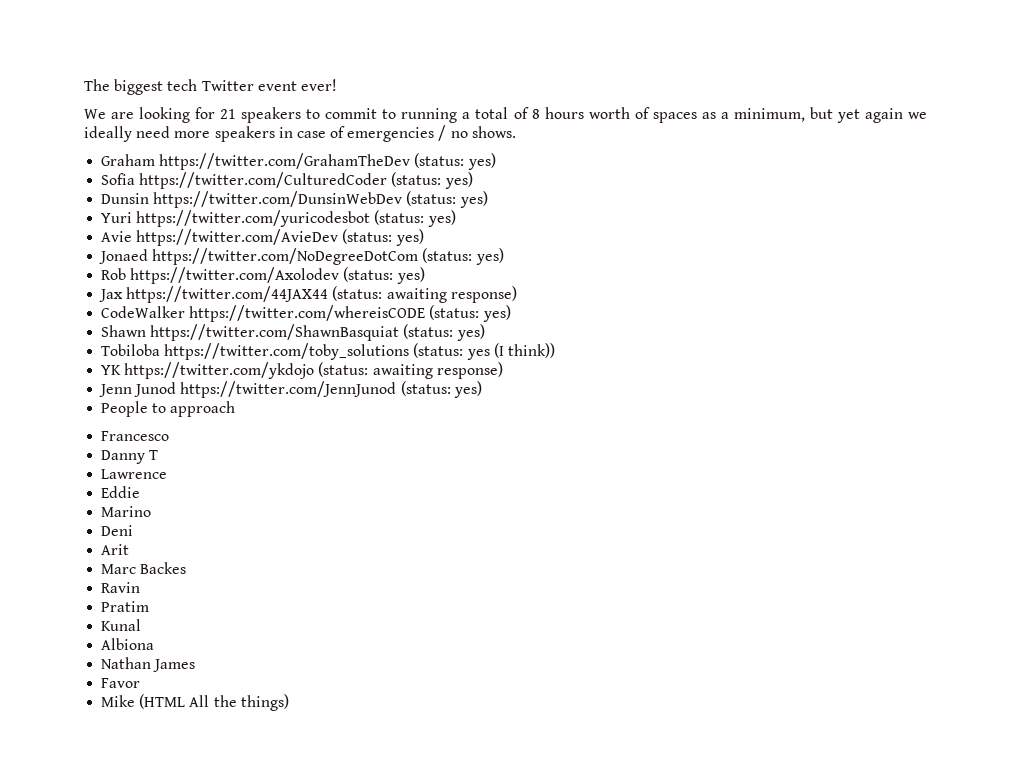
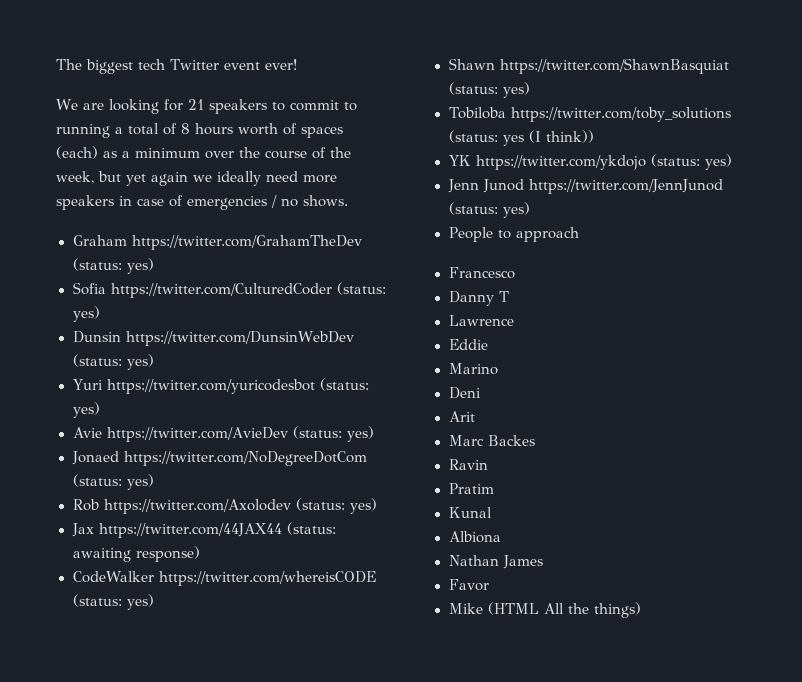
- We are looking for 21 speakers to commit to running a total of 8 hours worth of spaces as a minimum, but yet again we ideally need more speakers in case of emergencies / no shows.
+ We are looking for 21 speakers to commit to running a total of 8 hours worth of spaces (each) as a minimum over the course of the week, but yet again we ideally need more speakers in case of emergencies / no shows.
- YK https://twitter.com/ykdojo (status: awaiting response)
+ YK https://twitter.com/ykdojo (status: yes)

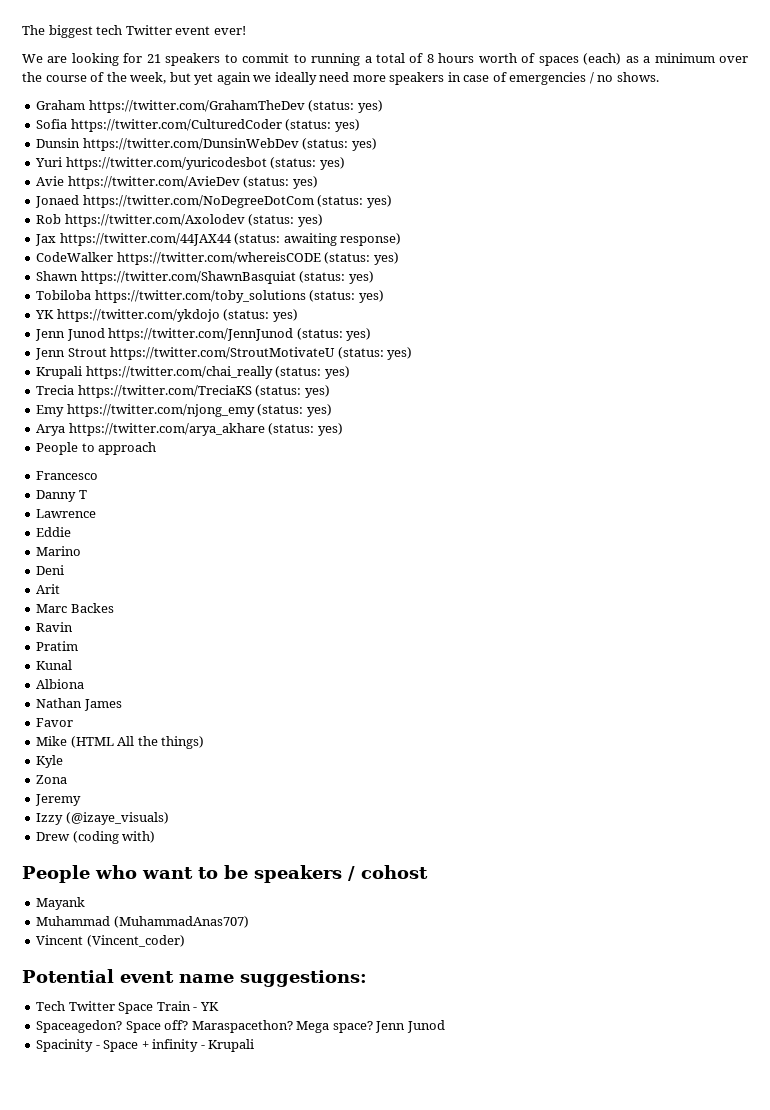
- Tobiloba https://twitter.com/toby_solutions (status: yes (I think))
+ Tobiloba https://twitter.com/toby_solutions (status: yes)
+ Jenn Strout https://twitter.com/StroutMotivateU (status: yes)
+ Krupali https://twitter.com/chai_really (status: yes)
+ Trecia https://twitter.com/TreciaKS (status: yes)
+ Emy https://twitter.com/njong_emy (status: yes)
+ Arya https://twitter.com/arya_akhare (status: yes)
+ Kyle
+ Zona
+ Jeremy
+ Izzy (@izaye_visuals)
+ Drew (coding with)
+ People who want to be speakers / cohost
+ Mayank
+ Muhammad (MuhammadAnas707)
+ Vincent (Vincent_coder)
+ Potential event name suggestions:
+ Tech Twitter Space Train - YK
+ Spaceagedon? Space off? Maraspacethon? Mega space? Jenn Junod
+ Spacinity - Space + infinity - Krupali

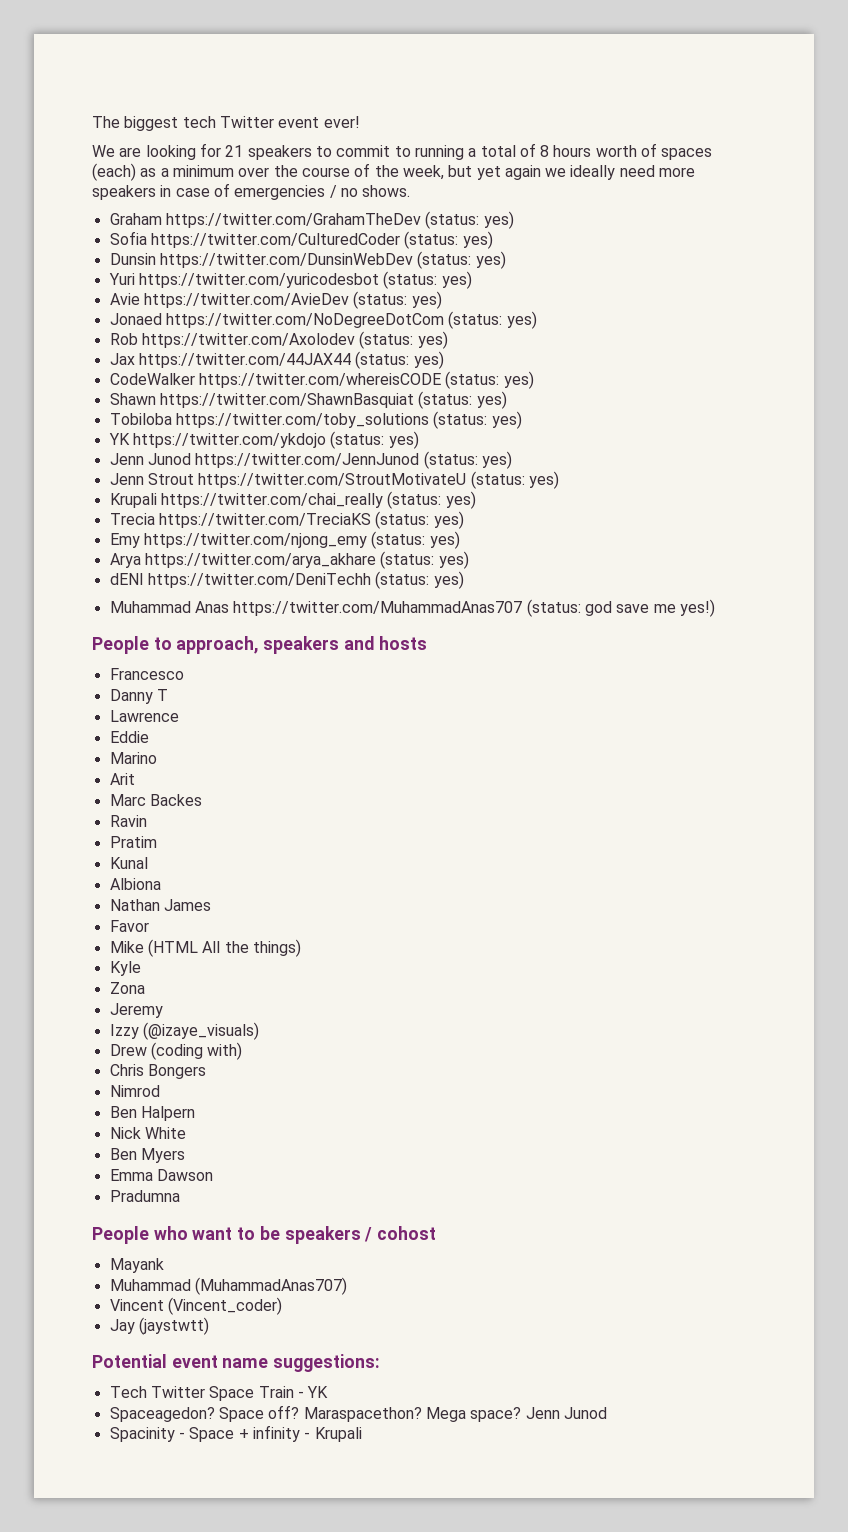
- Jax https://twitter.com/44JAX44 (status: awaiting response)
+ Jax https://twitter.com/44JAX44 (status: yes)
- People to approach
+ dENI https://twitter.com/DeniTechh (status: yes)
+ Muhammad Anas https://twitter.com/MuhammadAnas707 (status: god save me yes!)
+ People to approach, speakers and hosts
- Deni
+ Chris Bongers
+ Nimrod
+ Ben Halpern
+ Nick White
+ Ben Myers
+ Emma Dawson
+ Pradumna
+ Jay (jaystwtt)

